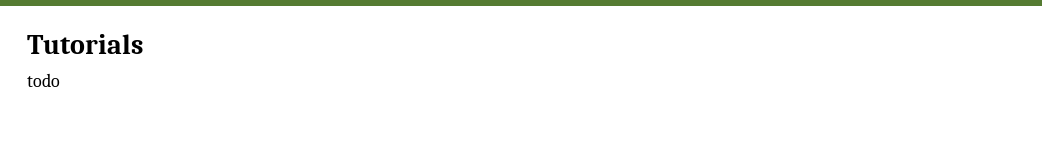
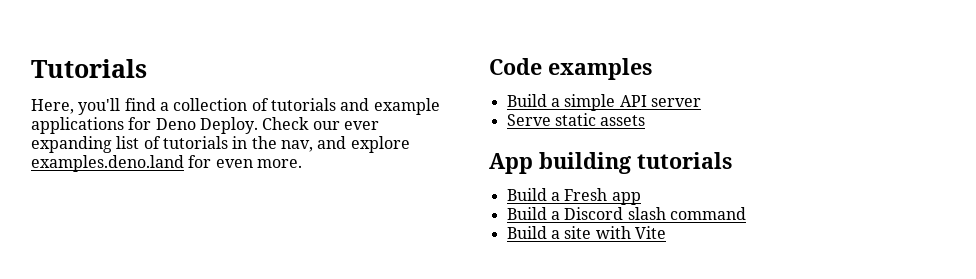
- todo
+ Here, you'll find a collection of tutorials and example applications for Deno Deploy. Check our ever expanding list of tutorials in the nav, and explore examples.deno.land for even more.
+ Code examples
+ Build a simple API server
+ Serve static assets
+ App building tutorials
+ Build a Fresh app
+ Build a Discord slash command
+ Build a site with Vite

